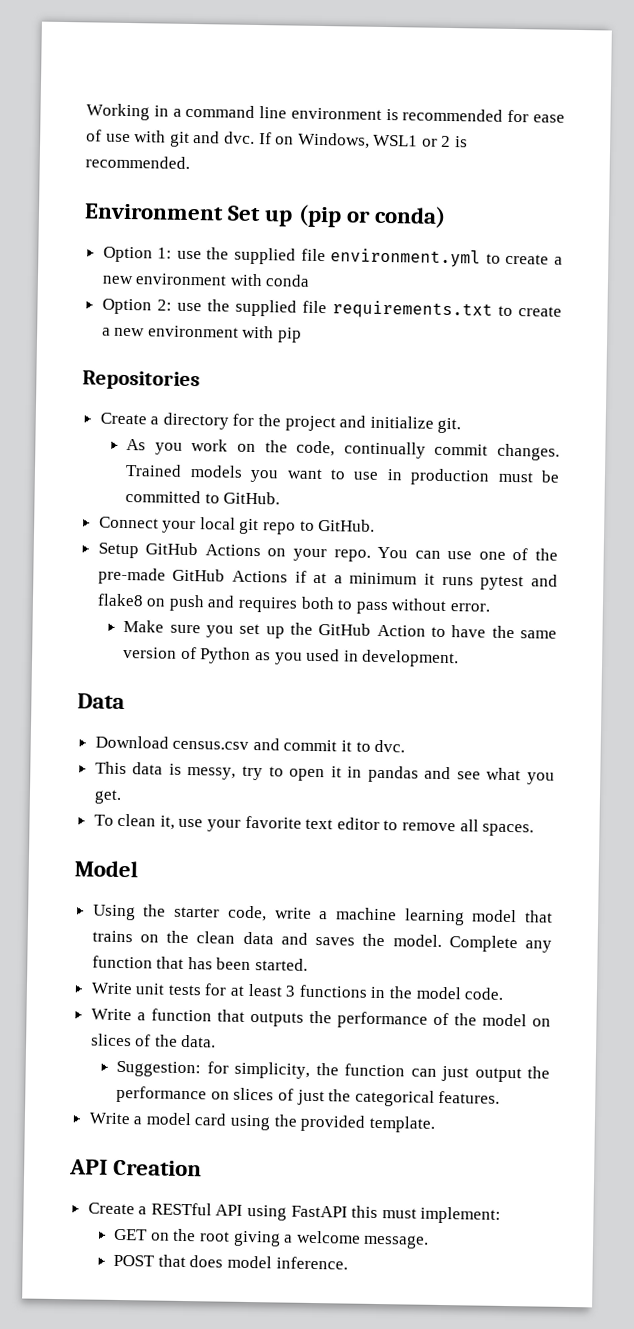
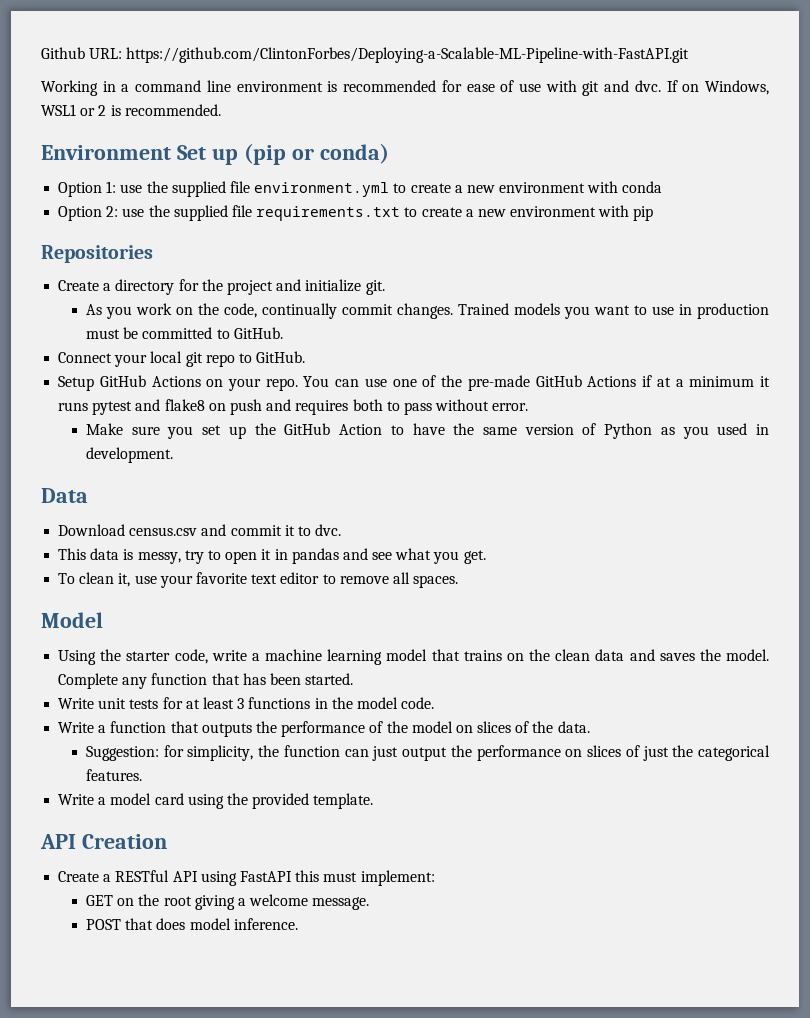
+ Github URL: https://github.com/ClintonForbes/Deploying-a-Scalable-ML-Pipeline-with-FastAPI.git

